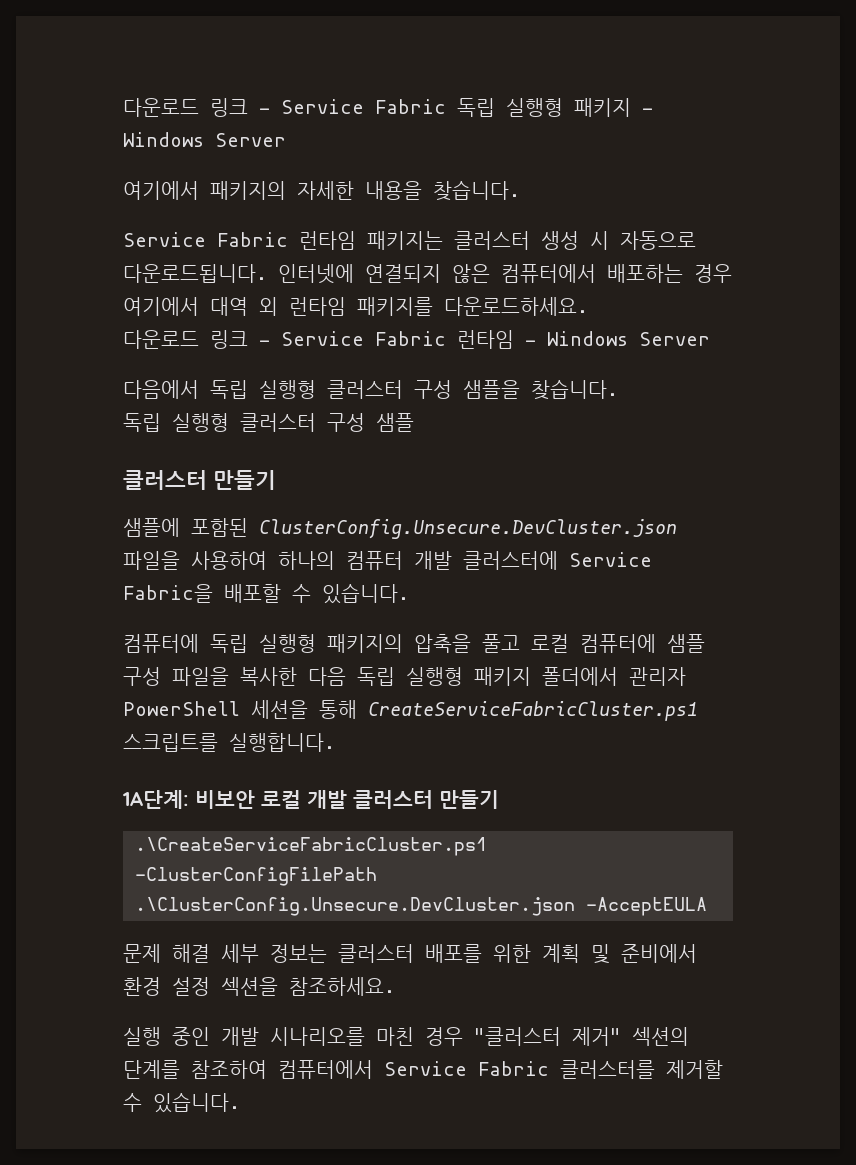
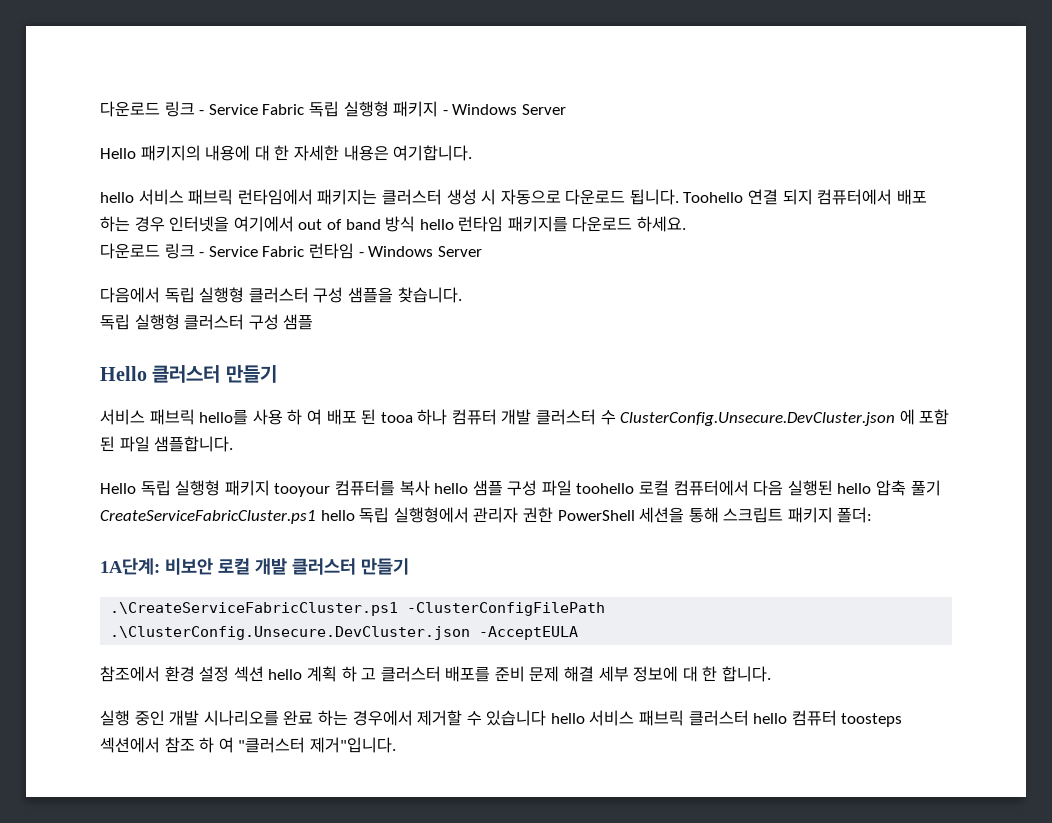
- 여기에서 패키지의 자세한 내용을 찾습니다.
- Service Fabric 런타임 패키지는 클러스터 생성 시 자동으로 다운로드됩니다. 인터넷에 연결되지 않은 컴퓨터에서 배포하는 경우 여기에서 대역 외 런타임 패키지를 다운로드하세요.
+ Hello 패키지의 내용에 대 한 자세한 내용은 여기합니다.
+ hello 서비스 패브릭 런타임에서 패키지는 클러스터 생성 시 자동으로 다운로드 됩니다. Toohello 연결 되지 컴퓨터에서 배포 하는 경우 인터넷을 여기에서 out of band 방식 hello 런타임 패키지를 다운로드 하세요.
  독립 실행형 클러스터 구성 샘플
- 클러스터 만들기
- 샘플에 포함된 ClusterConfig.Unsecure.DevCluster.json 파일을 사용하여 하나의 컴퓨터 개발 클러스터에 Service Fabric을 배포할 수 있습니다.
- 컴퓨터에 독립 실행형 패키지의 압축을 풀고 로컬 컴퓨터에 샘플 구성 파일을 복사한 다음 독립 실행형 패키지 폴더에서 관리자 PowerShell 세션을 통해 CreateServiceFabricCluster.ps1 스크립트를 실행합니다.
+ Hello 클러스터 만들기
+ 서비스 패브릭 hello를 사용 하 여 배포 된 tooa 하나 컴퓨터 개발 클러스터 수 ClusterConfig.Unsecure.DevCluster.json 에 포함 된 파일 샘플합니다.
+ Hello 독립 실행형 패키지 tooyour 컴퓨터를 복사 hello 샘플 구성 파일 toohello 로컬 컴퓨터에서 다음 실행된 hello 압축 풀기 CreateServiceFabricCluster.ps1 hello 독립 실행형에서 관리자 권한 PowerShell 세션을 통해 스크립트 패키지 폴더:
- 문제 해결 세부 정보는 클러스터 배포를 위한 계획 및 준비에서 환경 설정 섹션을 참조하세요.
- 실행 중인 개발 시나리오를 마친 경우 "클러스터 제거" 섹션의 단계를 참조하여 컴퓨터에서 Service Fabric 클러스터를 제거할 수 있습니다.
+ 참조에서 환경 설정 섹션 hello 계획 하 고 클러스터 배포를 준비 문제 해결 세부 정보에 대 한 합니다.
+ 실행 중인 개발 시나리오를 완료 하는 경우에서 제거할 수 있습니다 hello 서비스 패브릭 클러스터 hello 컴퓨터 toosteps 섹션에서 참조 하 여 "클러스터 제거"입니다.

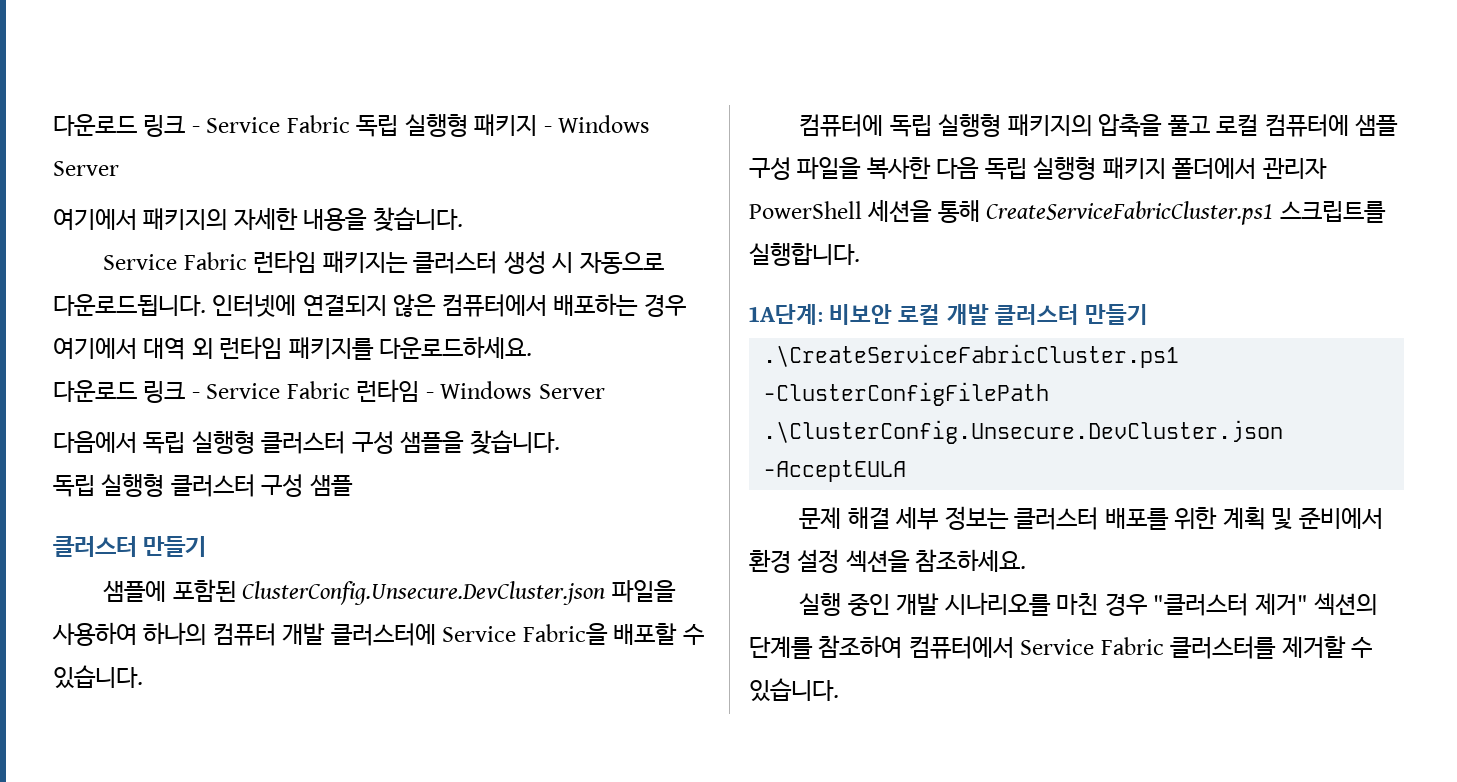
- Hello 패키지의 내용에 대 한 자세한 내용은 여기합니다.
- hello 서비스 패브릭 런타임에서 패키지는 클러스터 생성 시 자동으로 다운로드 됩니다. Toohello 연결 되지 컴퓨터에서 배포 하는 경우 인터넷을 여기에서 out of band 방식 hello 런타임 패키지를 다운로드 하세요.
+ 여기에서 패키지의 자세한 내용을 찾습니다.
+ Service Fabric 런타임 패키지는 클러스터 생성 시 자동으로 다운로드됩니다. 인터넷에 연결되지 않은 컴퓨터에서 배포하는 경우 여기에서 대역 외 런타임 패키지를 다운로드하세요.
  독립 실행형 클러스터 구성 샘플
- Hello 클러스터 만들기
- 서비스 패브릭 hello를 사용 하 여 배포 된 tooa 하나 컴퓨터 개발 클러스터 수 ClusterConfig.Unsecure.DevCluster.json 에 포함 된 파일 샘플합니다.
- Hello 독립 실행형 패키지 tooyour 컴퓨터를 복사 hello 샘플 구성 파일 toohello 로컬 컴퓨터에서 다음 실행된 hello 압축 풀기 CreateServiceFabricCluster.ps1 hello 독립 실행형에서 관리자 권한 PowerShell 세션을 통해 스크립트 패키지 폴더:
+ 클러스터 만들기
+ 샘플에 포함된 ClusterConfig.Unsecure.DevCluster.json 파일을 사용하여 하나의 컴퓨터 개발 클러스터에 Service Fabric을 배포할 수 있습니다.
+ 컴퓨터에 독립 실행형 패키지의 압축을 풀고 로컬 컴퓨터에 샘플 구성 파일을 복사한 다음 독립 실행형 패키지 폴더에서 관리자 PowerShell 세션을 통해 CreateServiceFabricCluster.ps1 스크립트를 실행합니다.
- 참조에서 환경 설정 섹션 hello 계획 하 고 클러스터 배포를 준비 문제 해결 세부 정보에 대 한 합니다.
- 실행 중인 개발 시나리오를 완료 하는 경우에서 제거할 수 있습니다 hello 서비스 패브릭 클러스터 hello 컴퓨터 toosteps 섹션에서 참조 하 여 "클러스터 제거"입니다.
+ 문제 해결 세부 정보는 클러스터 배포를 위한 계획 및 준비에서 환경 설정 섹션을 참조하세요.
+ 실행 중인 개발 시나리오를 마친 경우 "클러스터 제거" 섹션의 단계를 참조하여 컴퓨터에서 Service Fabric 클러스터를 제거할 수 있습니다.

